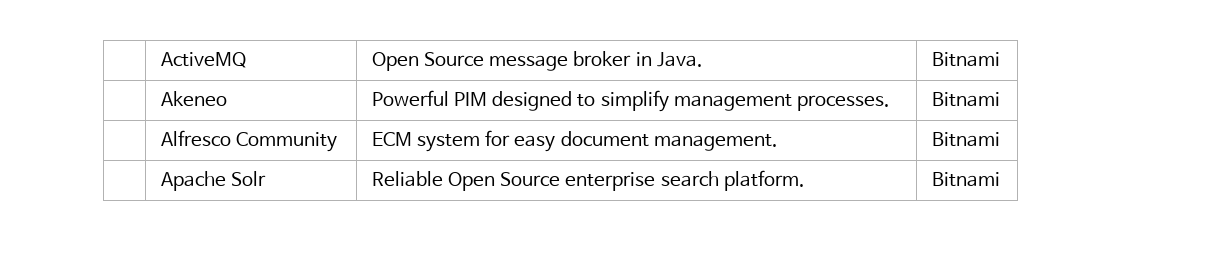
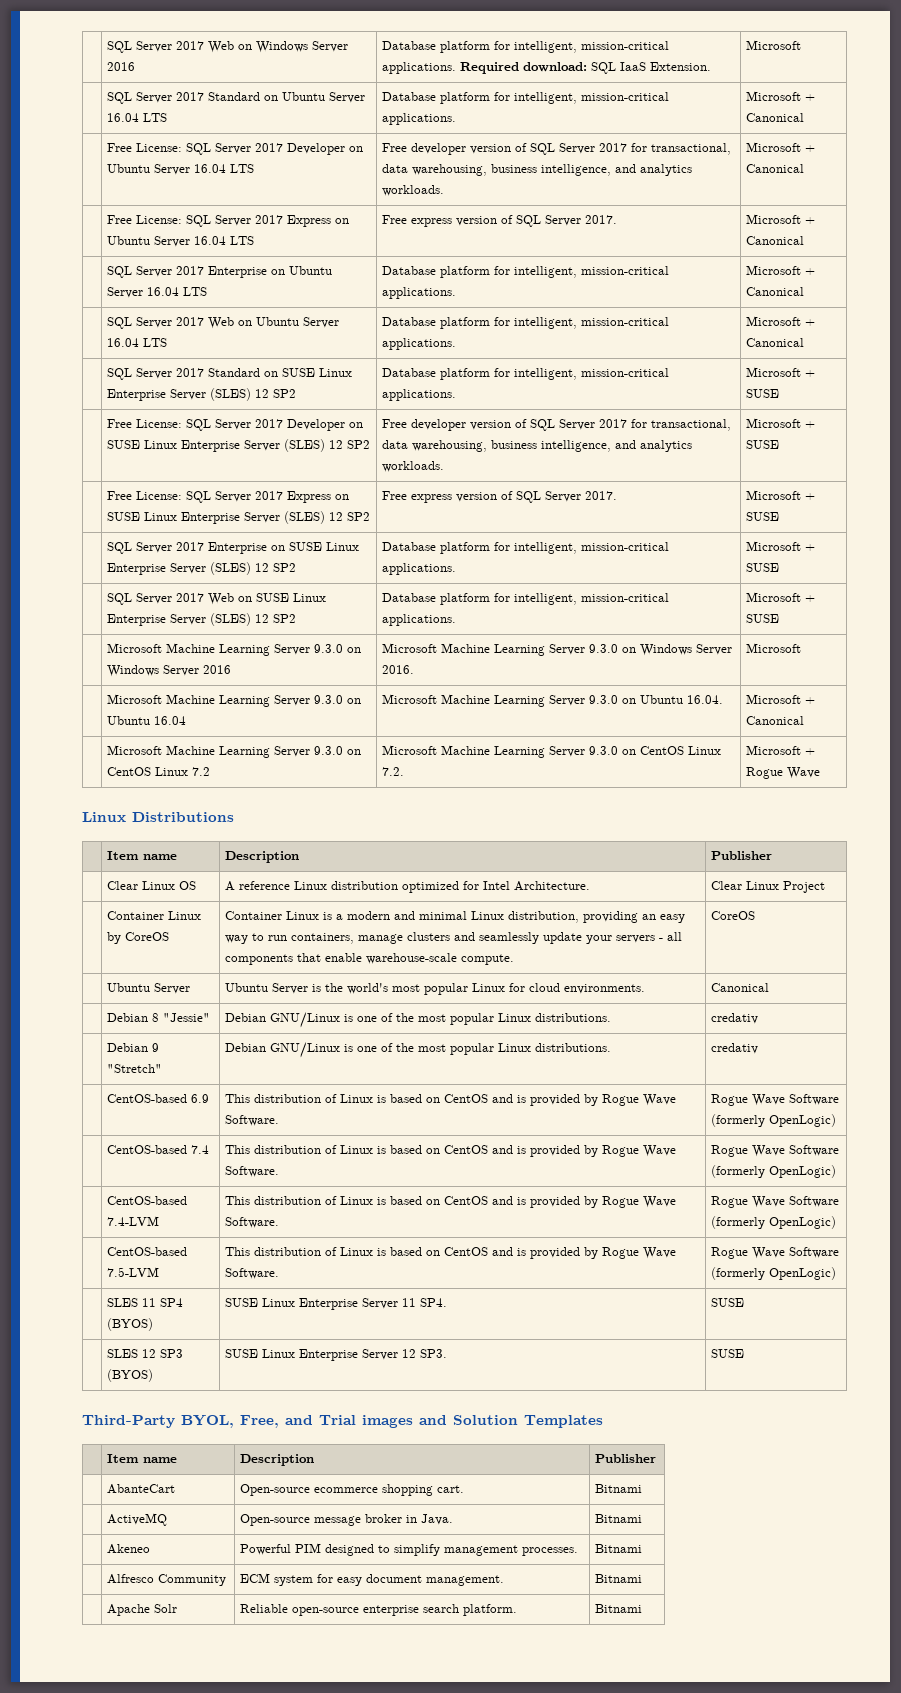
+ | SQL Server 2017 Web on Windows Server 2016 | Database platform for intelligent, mission-critical applications. Required download: SQL IaaS Extension. | Microsoft
+ | SQL Server 2017 Standard on Ubuntu Server 16.04 LTS | Database platform for intelligent, mission-critical applications. | Microsoft + Canonical
+ | Free License: SQL Server 2017 Developer on Ubuntu Server 16.04 LTS | Free developer version of SQL Server 2017 for transactional, data warehousing, business intelligence, and analytics workloads. | Microsoft + Canonical
+ | Free License: SQL Server 2017 Express on Ubuntu Server 16.04 LTS | Free express version of SQL Server 2017. | Microsoft + Canonical
+ | SQL Server 2017 Enterprise on Ubuntu Server 16.04 LTS | Database platform for intelligent, mission-critical applications. | Microsoft + Canonical
+ | SQL Server 2017 Web on Ubuntu Server 16.04 LTS | Database platform for intelligent, mission-critical applications. | Microsoft + Canonical
+ | SQL Server 2017 Standard on SUSE Linux Enterprise Server (SLES) 12 SP2 | Database platform for intelligent, mission-critical applications. | Microsoft + SUSE
+ | Free License: SQL Server 2017 Developer on SUSE Linux Enterprise Server (SLES) 12 SP2 | Free developer version of SQL Server 2017 for transactional, data warehousing, business intelligence, and analytics workloads. | Microsoft + SUSE
+ | Free License: SQL Server 2017 Express on SUSE Linux Enterprise Server (SLES) 12 SP2 | Free express version of SQL Server 2017. | Microsoft + SUSE
+ | SQL Server 2017 Enterprise on SUSE Linux Enterprise Server (SLES) 12 SP2 | Database platform for intelligent, mission-critical applications. | Microsoft + SUSE
+ | SQL Server 2017 Web on SUSE Linux Enterprise Server (SLES) 12 SP2 | Database platform for intelligent, mission-critical applications. | Microsoft + SUSE
+ | Microsoft Machine Learning Server 9.3.0 on Windows Server 2016 | Microsoft Machine Learning Server 9.3.0 on Windows Server 2016. | Microsoft
+ | Microsoft Machine Learning Server 9.3.0 on Ubuntu 16.04 | Microsoft Machine Learning Server 9.3.0 on Ubuntu 16.04. | Microsoft + Canonical
+ | Microsoft Machine Learning Server 9.3.0 on CentOS Linux 7.2 | Microsoft Machine Learning Server 9.3.0 on CentOS Linux 7.2. | Microsoft + Rogue Wave
+ Linux Distributions
+ | Item name | Description | Publisher
+ | Clear Linux OS | A reference Linux distribution optimized for Intel Architecture. | Clear Linux Project
+ | Container Linux by CoreOS | Container Linux is a modern and minimal Linux distribution, providing an easy way to run containers, manage clusters and seamlessly update your servers - all components that enable warehouse-scale compute. | CoreOS
+ | Ubuntu Server | Ubuntu Server is the world's most popular Linux for cloud environments. | Canonical
+ | Debian 8 "Jessie" | Debian GNU/Linux is one of the most popular Linux distributions. | credativ
+ | Debian 9 "Stretch" | Debian GNU/Linux is one of the most popular Linux distributions. | credativ
+ | CentOS-based 6.9 | This distribution of Linux is based on CentOS and is provided by Rogue Wave Software. | Rogue Wave Software (formerly OpenLogic)
+ | CentOS-based 7.4 | This distribution of Linux is based on CentOS and is provided by Rogue Wave Software. | Rogue Wave Software (formerly OpenLogic)
+ | CentOS-based 7.4-LVM | This distribution of Linux is based on CentOS and is provided by Rogue Wave Software. | Rogue Wave Software (formerly OpenLogic)
+ | CentOS-based 7.5-LVM | This distribution of Linux is based on CentOS and is provided by Rogue Wave Software. | Rogue Wave Software (formerly OpenLogic)
+ | SLES 11 SP4 (BYOS) | SUSE Linux Enterprise Server 11 SP4. | SUSE
+ | SLES 12 SP3 (BYOS) | SUSE Linux Enterprise Server 12 SP3. | SUSE
+ Third-Party BYOL, Free, and Trial images and Solution Templates
+ | Item name | Description | Publisher
+ | AbanteCart | Open-source ecommerce shopping cart. | Bitnami
- | ActiveMQ | Open Source message broker in Java. | Bitnami
+ | ActiveMQ | Open-source message broker in Java. | Bitnami
- | Apache Solr | Reliable Open Source enterprise search platform. | Bitnami
+ | Apache Solr | Reliable open-source enterprise search platform. | Bitnami

